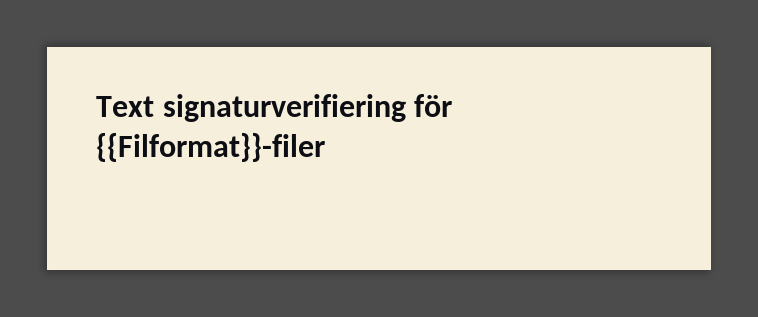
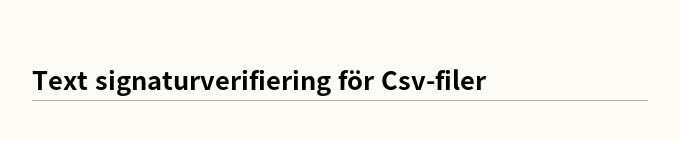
- Text signaturverifiering för {{Filformat}}-filer
+ Text signaturverifiering för Csv-filer

